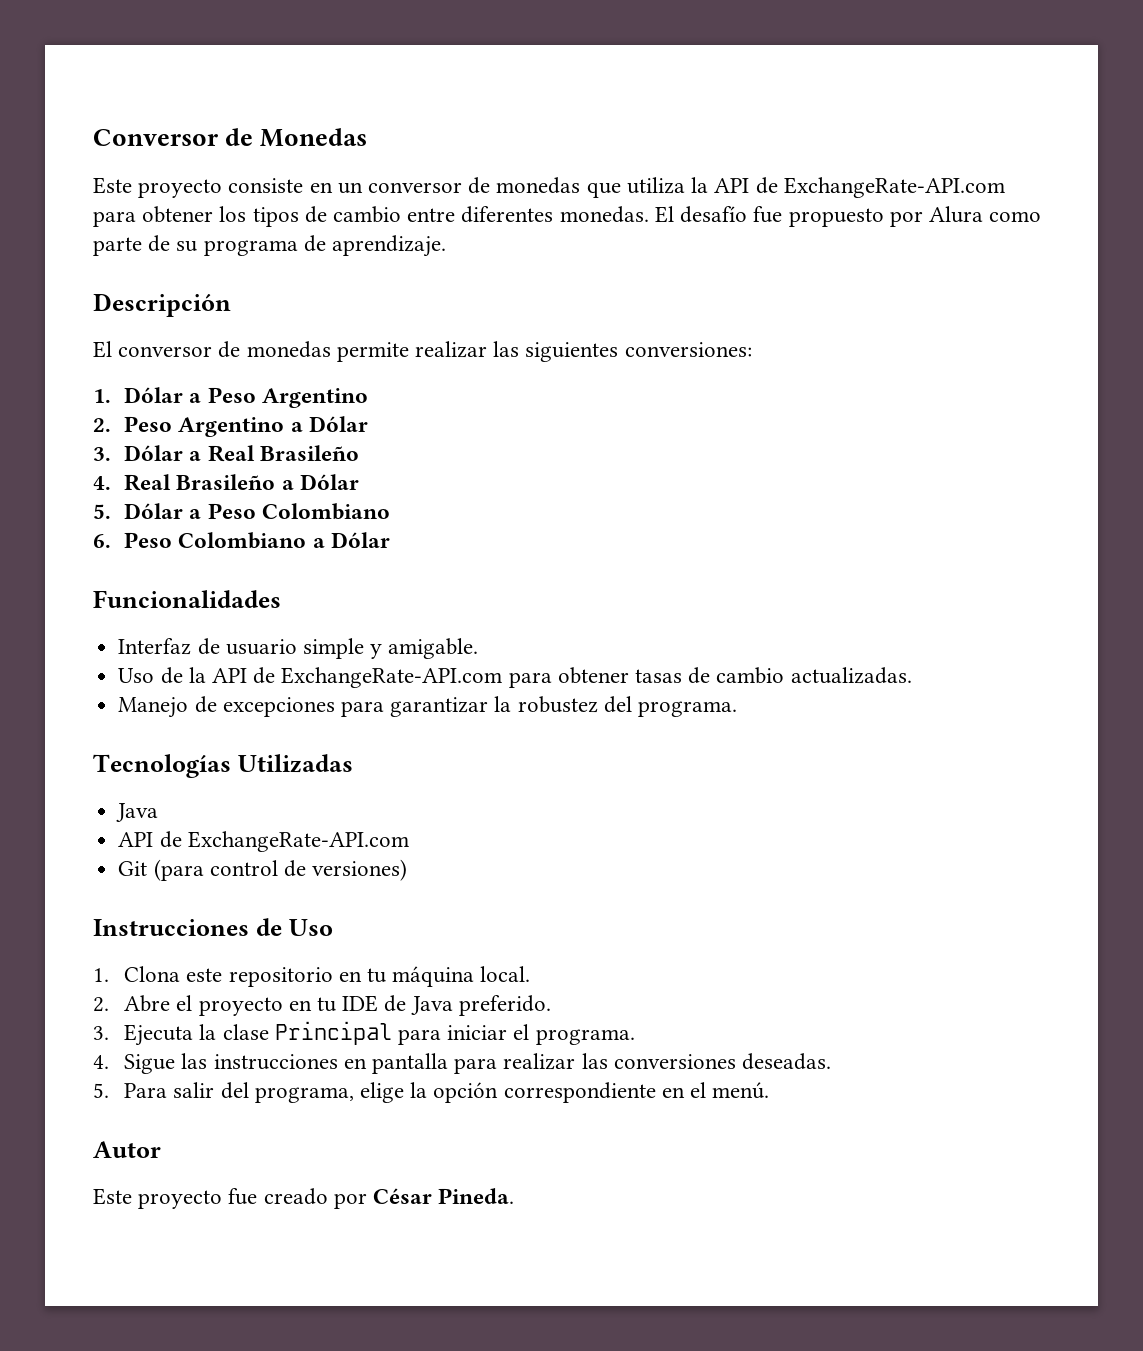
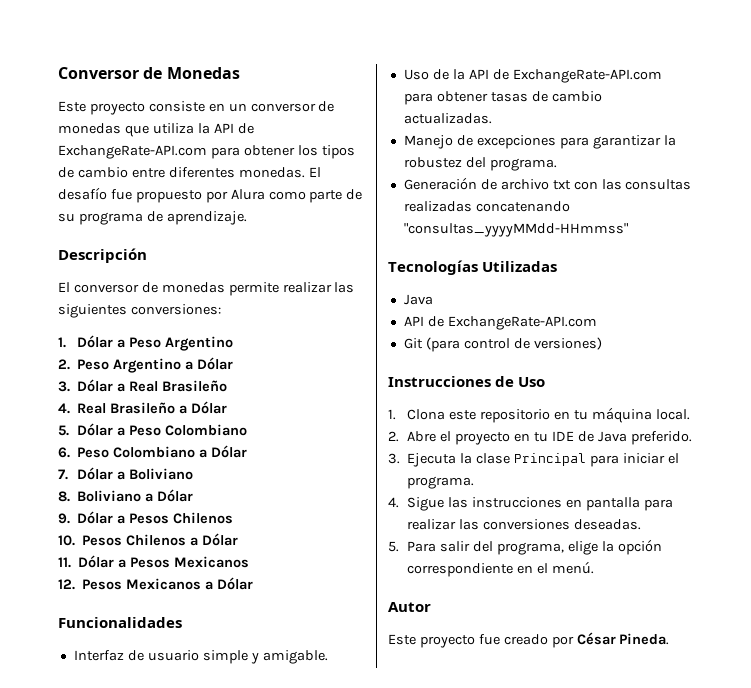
+ 7. Dólar a Boliviano
+ 8. Boliviano a Dólar
+ 9. Dólar a Pesos Chilenos
+ 10. Pesos Chilenos a Dólar
+ 11. Dólar a Pesos Mexicanos
+ 12. Pesos Mexicanos a Dólar
+ Generación de archivo txt con las consultas realizadas concatenando "consultas_yyyyMMdd-HHmmss"

